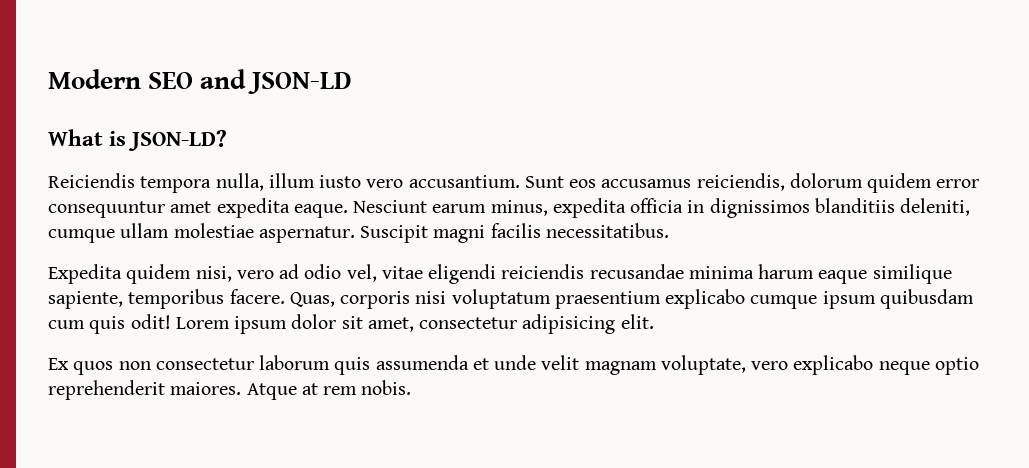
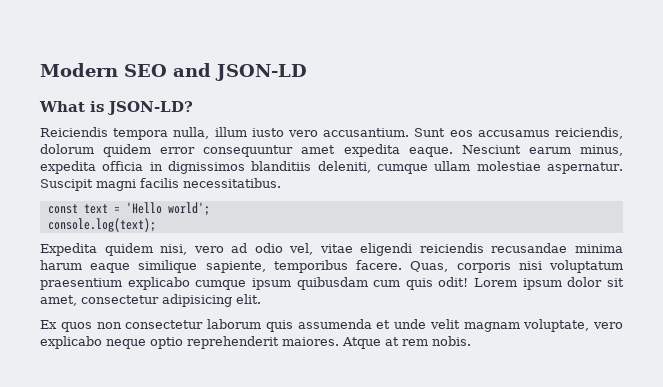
+ const text = 'Hello world';
+ console.log(text);

